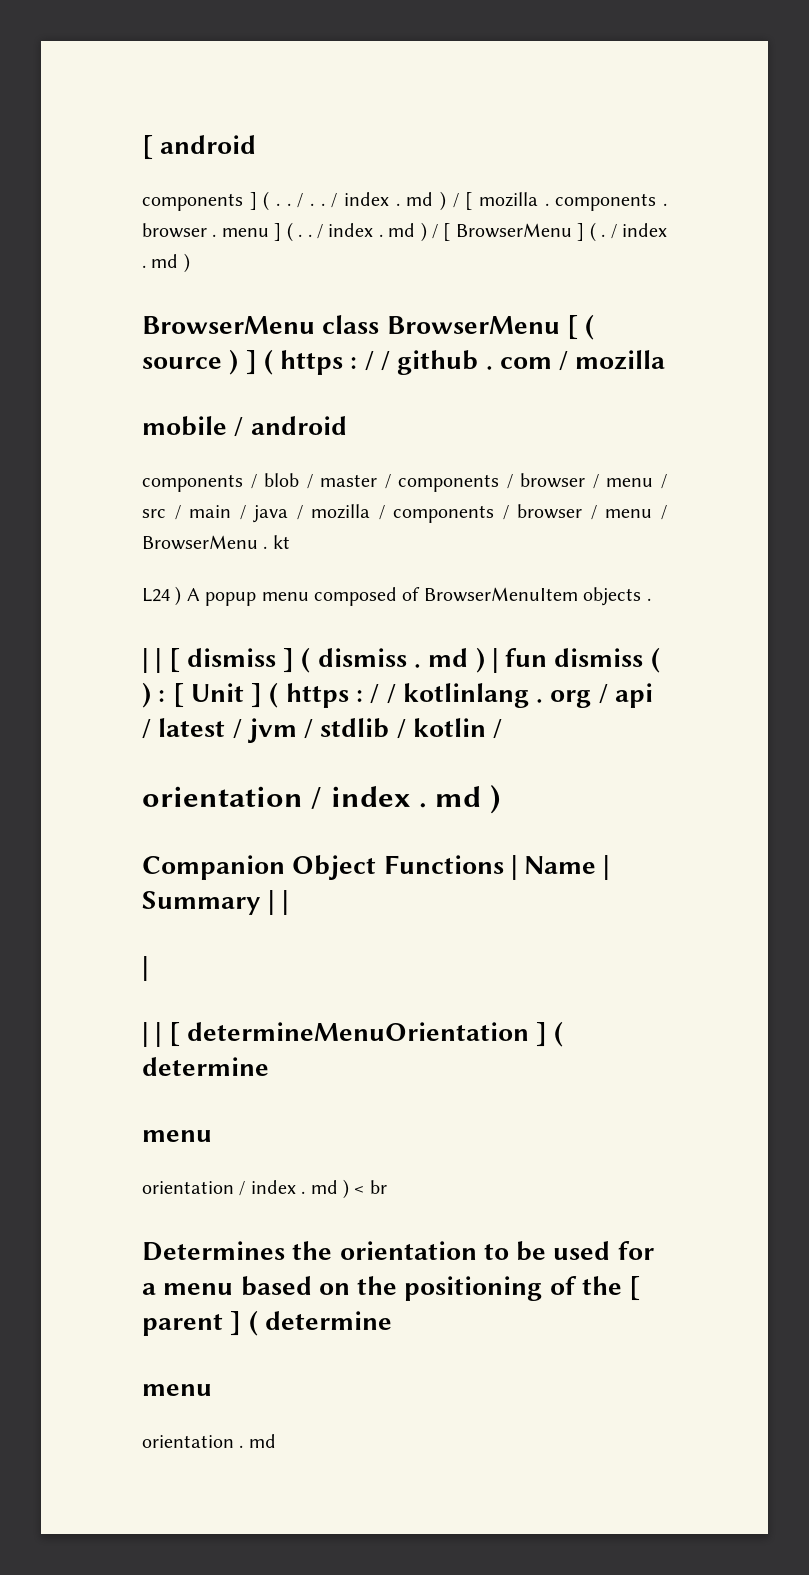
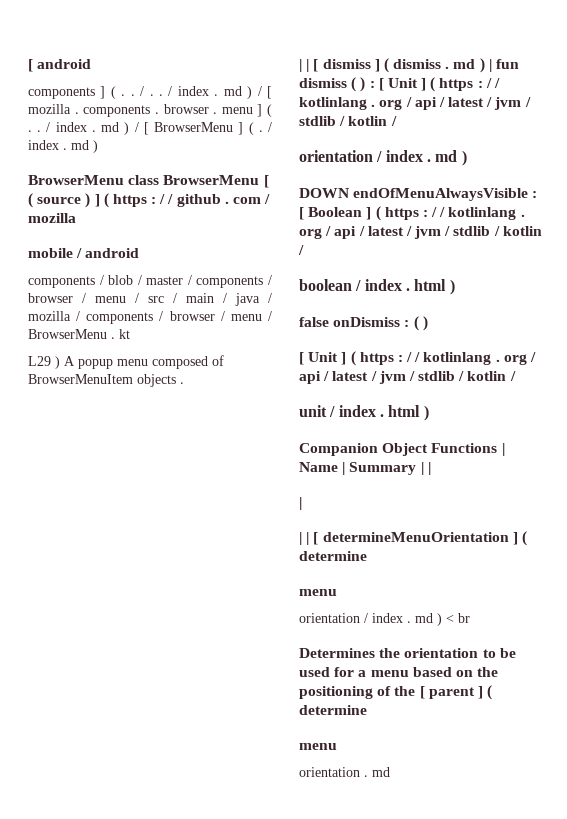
- L24 ) A popup menu composed of BrowserMenuItem objects .
+ L29 ) A popup menu composed of BrowserMenuItem objects .
+ DOWN endOfMenuAlwaysVisible : [ Boolean ] ( https : / / kotlinlang . org / api / latest / jvm / stdlib / kotlin /
+ boolean / index . html )
+ false onDismiss : ( )
+ [ Unit ] ( https : / / kotlinlang . org / api / latest / jvm / stdlib / kotlin /
+ unit / index . html )

